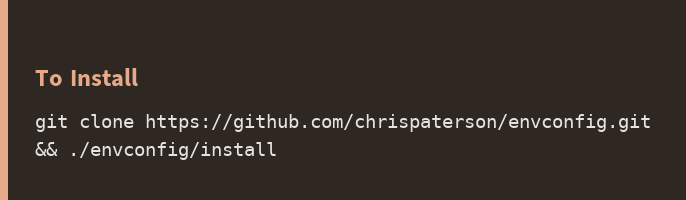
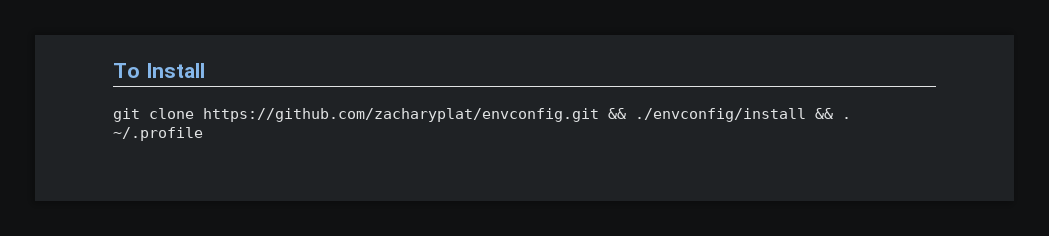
- git clone https://github.com/chrispaterson/envconfig.git && ./envconfig/install
+ git clone https://github.com/zacharyplat/envconfig.git && ./envconfig/install && . ~/.profile

